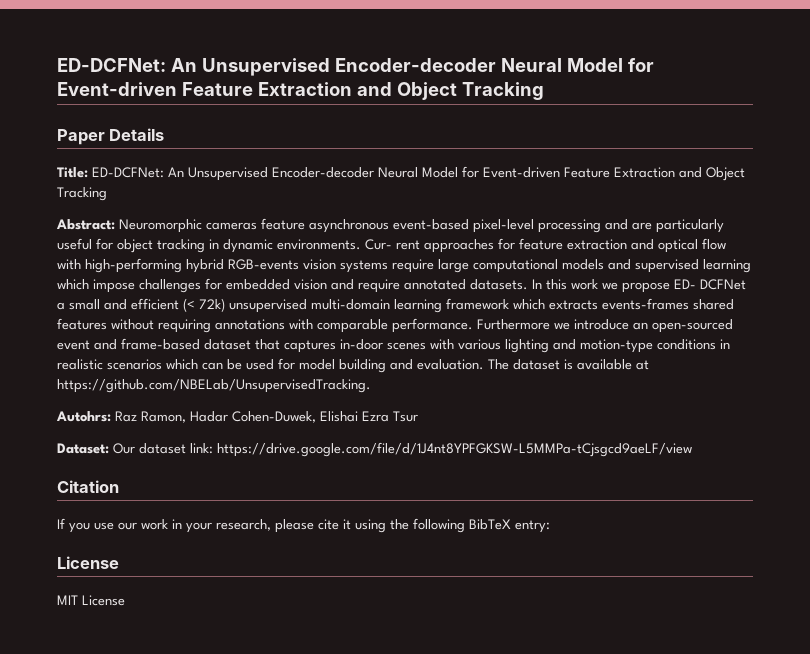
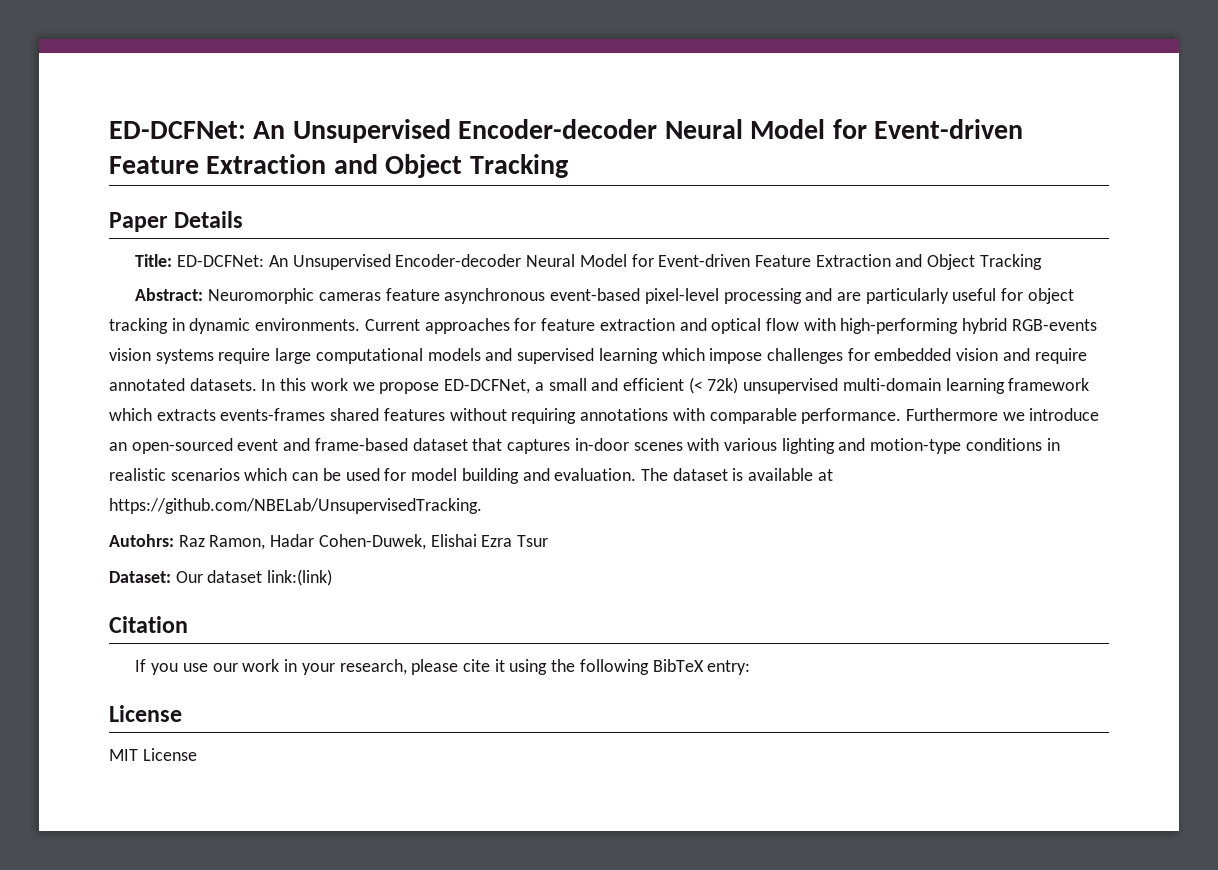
- Cur- rent approaches for feature extraction and optical flow with high-performing hybrid RGB-events vision systems require large computational models and supervised learning which impose challenges for embedded vision and require annotated datasets.
+ Current approaches for feature extraction and optical flow with high-performing hybrid RGB-events vision systems require large computational models and supervised learning which impose challenges for embedded vision and require annotated datasets.
- In this work we propose ED- DCFNet a small and efficient (< 72k) unsupervised multi-domain learning framework which extracts events-frames shared features without requiring annotations with comparable performance.
+ In this work we propose ED-DCFNet, a small and efficient (< 72k) unsupervised multi-domain learning framework which extracts events-frames shared features without requiring annotations with comparable performance.
- Dataset: Our dataset link: https://drive.google.com/file/d/1J4nt8YPFGKSW-L5MMPa-tCjsgcd9aeLF/view
+ Dataset: Our dataset link:(link)

